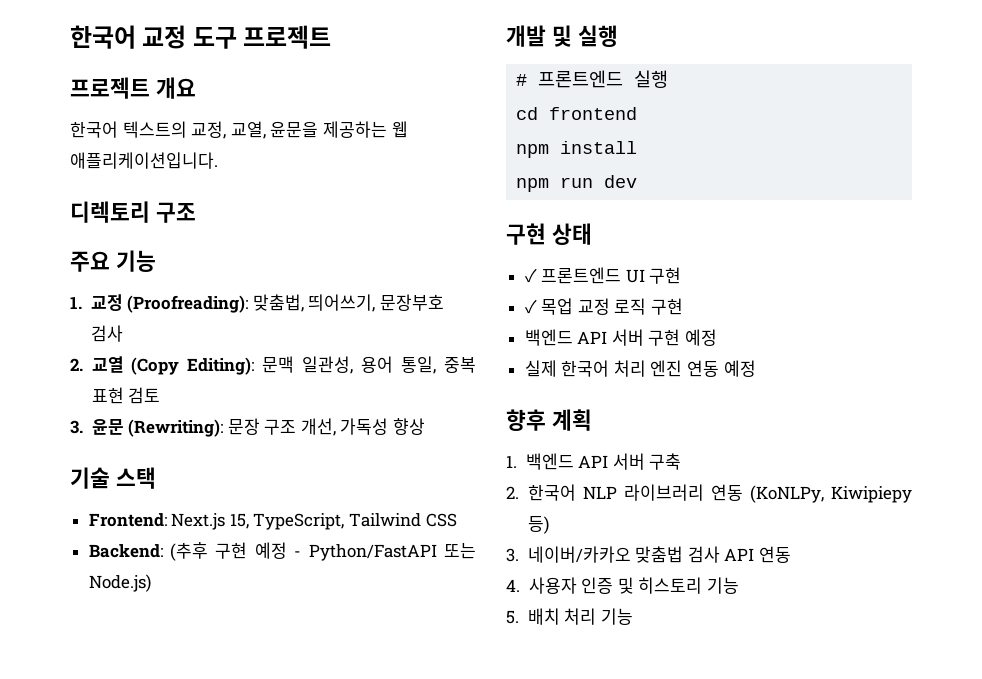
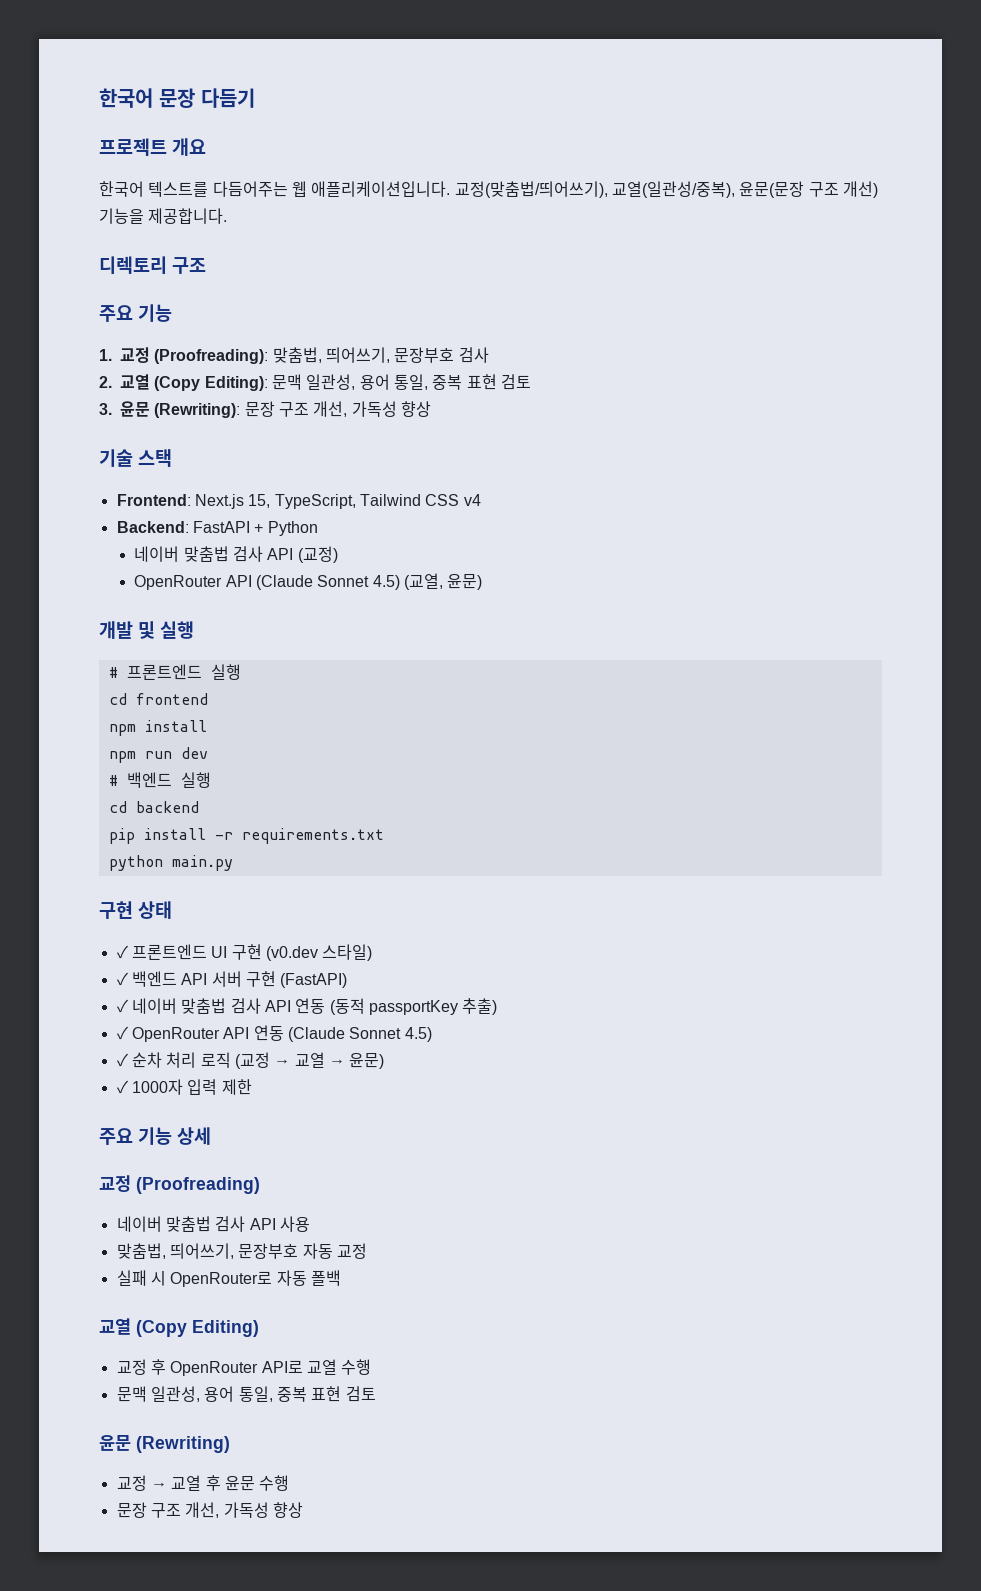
- 한국어 교정 도구 프로젝트
+ 한국어 문장 다듬기
- 한국어 텍스트의 교정, 교열, 윤문을 제공하는 웹 애플리케이션입니다.
+ 한국어 텍스트를 다듬어주는 웹 애플리케이션입니다. 교정(맞춤법/띄어쓰기), 교열(일관성/중복), 윤문(문장 구조 개선) 기능을 제공합니다.
- Frontend: Next.js 15, TypeScript, Tailwind CSS
+ Frontend: Next.js 15, TypeScript, Tailwind CSS v4
- Backend: (추후 구현 예정 - Python/FastAPI 또는 Node.js)
+ Backend: FastAPI + Python
+ 네이버 맞춤법 검사 API (교정)
+ OpenRouter API (Claude Sonnet 4.5) (교열, 윤문)
+ # 백엔드 실행
+ cd backend
+ pip install -r requirements.txt
+ python main.py
- ✓ 프론트엔드 UI 구현
- ✓ 목업 교정 로직 구현
- 백엔드 API 서버 구현 예정
- 실제 한국어 처리 엔진 연동 예정
- 향후 계획
- 1. 백엔드 API 서버 구축
- 2. 한국어 NLP 라이브러리 연동 (KoNLPy, Kiwipiepy 등)
- 3. 네이버/카카오 맞춤법 검사 API 연동
- 4. 사용자 인증 및 히스토리 기능
- 5. 배치 처리 기능
+ ✓ 프론트엔드 UI 구현 (v0.dev 스타일)
+ ✓ 백엔드 API 서버 구현 (FastAPI)
+ ✓ 네이버 맞춤법 검사 API 연동 (동적 passportKey 추출)
+ ✓ OpenRouter API 연동 (Claude Sonnet 4.5)
+ ✓ 순차 처리 로직 (교정 → 교열 → 윤문)
+ ✓ 1000자 입력 제한
+ 주요 기능 상세
+ 교정 (Proofreading)
+ 네이버 맞춤법 검사 API 사용
+ 맞춤법, 띄어쓰기, 문장부호 자동 교정
+ 실패 시 OpenRouter로 자동 폴백
+ 교열 (Copy Editing)
+ 교정 후 OpenRouter API로 교열 수행
+ 문맥 일관성, 용어 통일, 중복 표현 검토
+ 윤문 (Rewriting)
+ 교정 → 교열 후 윤문 수행
+ 문장 구조 개선, 가독성 향상

